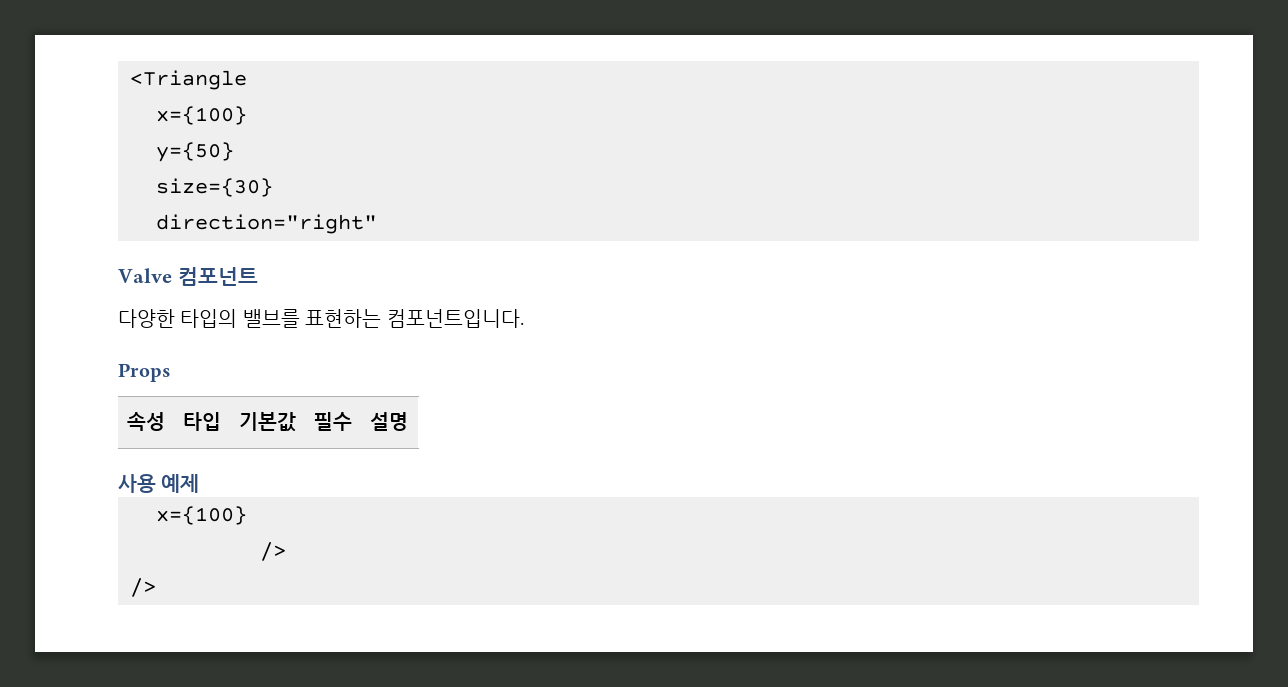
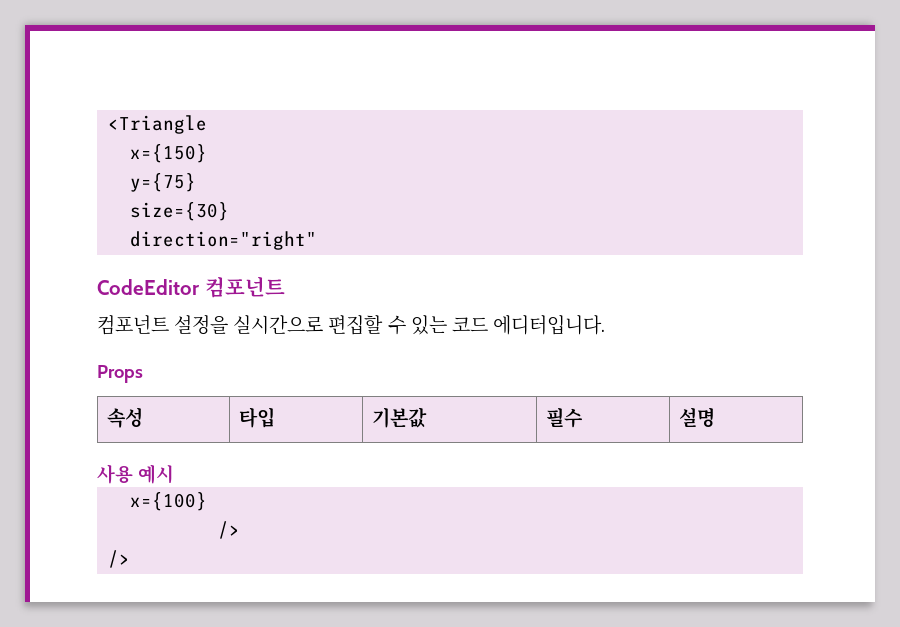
  <Triangle
- x={100}
- y={50}
+ x={150}
+ y={75}
- Valve 컴포넌트
+ CodeEditor 컴포넌트
- 다양한 타입의 밸브를 표현하는 컴포넌트입니다.
+ 컴포넌트 설정을 실시간으로 편집할 수 있는 코드 에디터입니다.
- 사용 예제
+ 사용 예시

